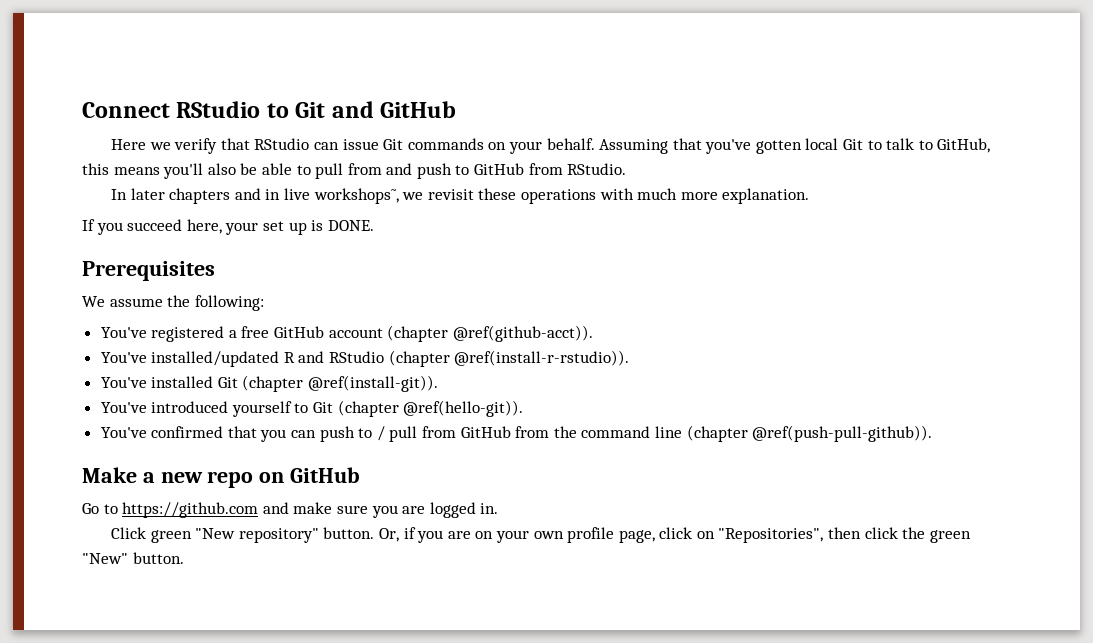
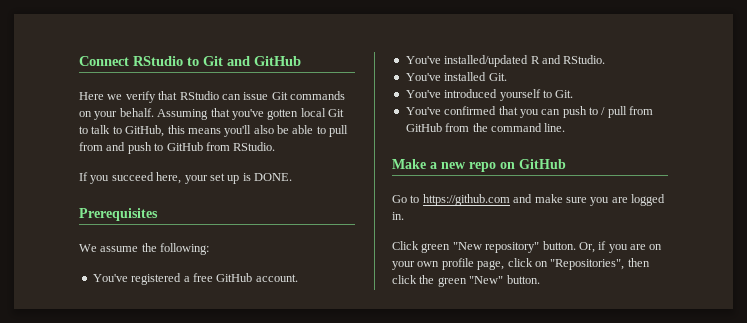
- In later chapters and in live workshops˜, we revisit these operations with much more explanation.
- You've registered a free GitHub account (chapter @ref(github-acct)).
+ You've registered a free GitHub account.
- You've installed/updated R and RStudio (chapter @ref(install-r-rstudio)).
+ You've installed/updated R and RStudio.
- You've installed Git (chapter @ref(install-git)).
+ You've installed Git.
- You've introduced yourself to Git (chapter @ref(hello-git)).
+ You've introduced yourself to Git.
- You've confirmed that you can push to / pull from GitHub from the command line (chapter @ref(push-pull-github)).
+ You've confirmed that you can push to / pull from GitHub from the command line.

